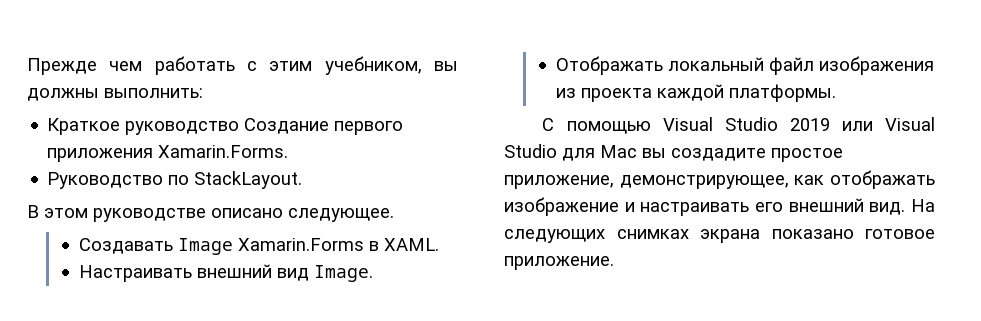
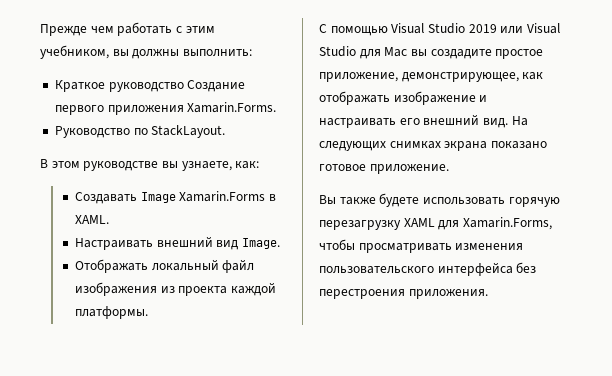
- В этом руководстве описано следующее.
+ В этом руководстве вы узнаете, как:
+ Вы также будете использовать горячую перезагрузку XAML для Xamarin.Forms, чтобы просматривать изменения пользовательского интерфейса без перестроения приложения.

